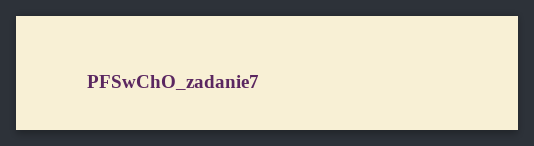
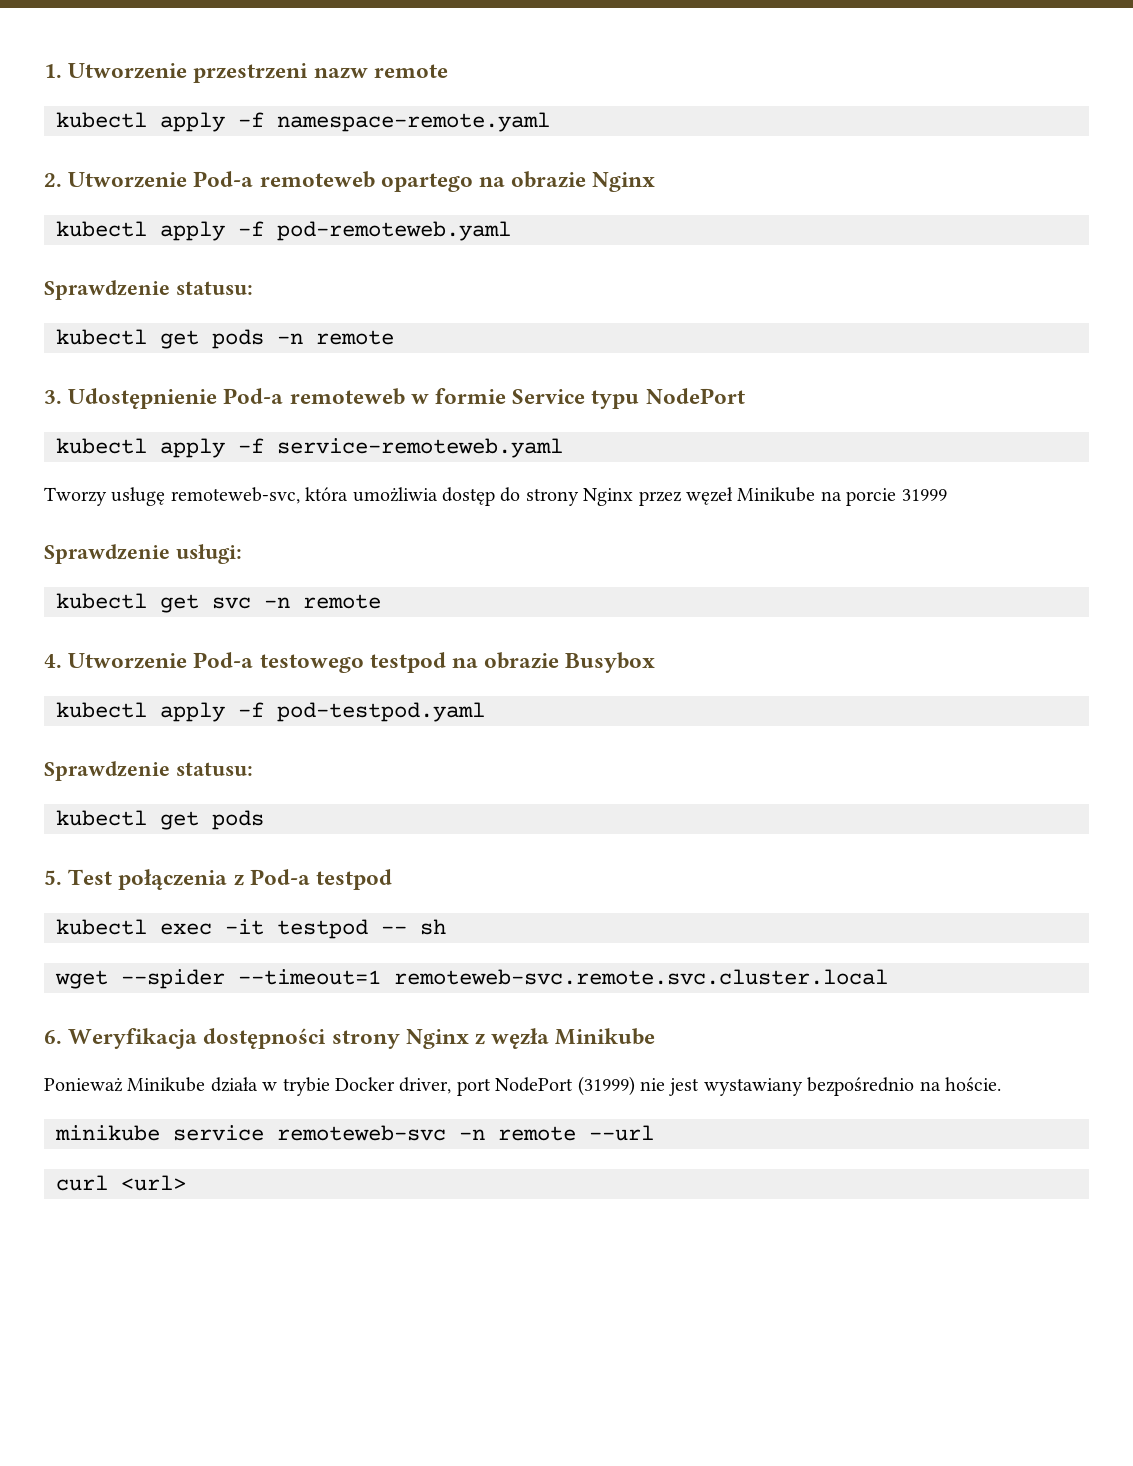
- PFSwChO_zadanie7
+ 1. Utworzenie przestrzeni nazw remote
+ kubectl apply -f namespace-remote.yaml
+ 2. Utworzenie Pod-a remoteweb opartego na obrazie Nginx
+ kubectl apply -f pod-remoteweb.yaml
+ Sprawdzenie statusu:
+ kubectl get pods -n remote
+ 3. Udostępnienie Pod-a remoteweb w formie Service typu NodePort
+ kubectl apply -f service-remoteweb.yaml
+ Tworzy usługę remoteweb-svc, która umożliwia dostęp do strony Nginx przez węzeł Minikube na porcie 31999
+ Sprawdzenie usługi:
+ kubectl get svc -n remote
+ 4. Utworzenie Pod-a testowego testpod na obrazie Busybox
+ kubectl apply -f pod-testpod.yaml
+ Sprawdzenie statusu:
+ kubectl get pods
+ 5. Test połączenia z Pod-a testpod
+ kubectl exec -it testpod -- sh
+ wget --spider --timeout=1 remoteweb-svc.remote.svc.cluster.local
+ 6. Weryfikacja dostępności strony Nginx z węzła Minikube
+ Ponieważ Minikube działa w trybie Docker driver, port NodePort (31999) nie jest wystawiany bezpośrednio na hoście.
+ minikube service remoteweb-svc -n remote --url
+ curl <url>

